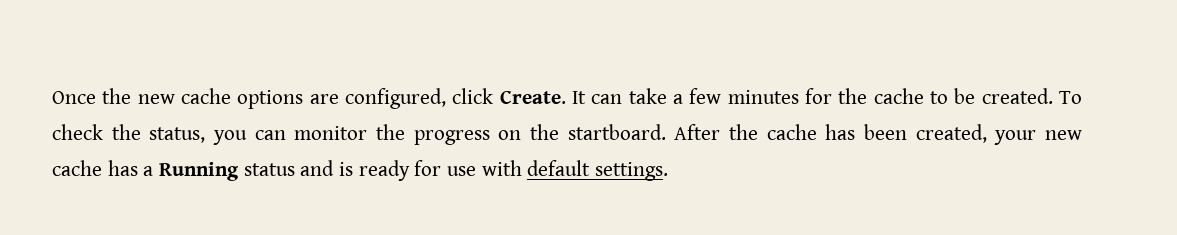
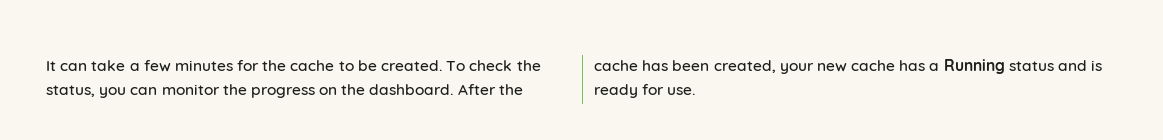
- Once the new cache options are configured, click Create.
- To check the status, you can monitor the progress on the startboard.
+ To check the status, you can monitor the progress on the dashboard.
- After the cache has been created, your new cache has a Running status and is ready for use with default settings.
+ After the cache has been created, your new cache has a Running status and is ready for use.

